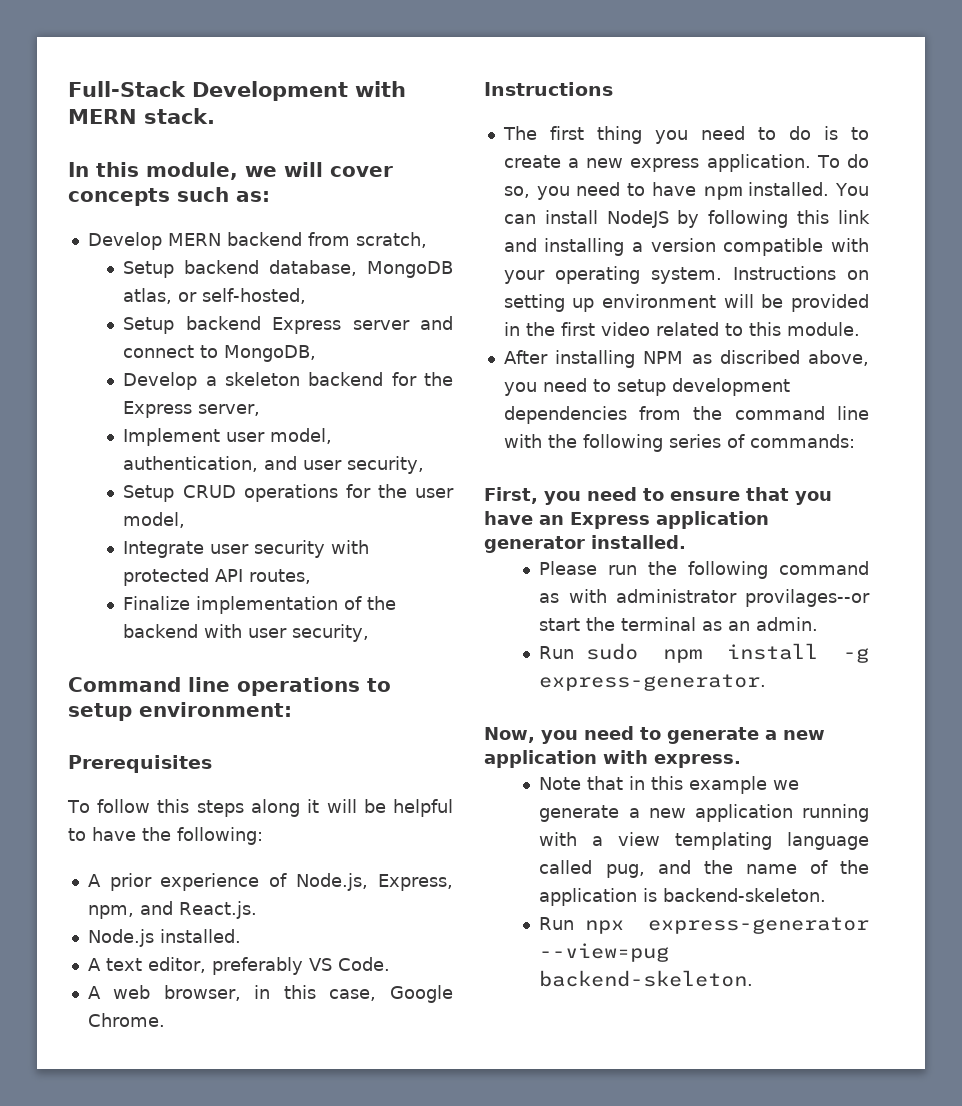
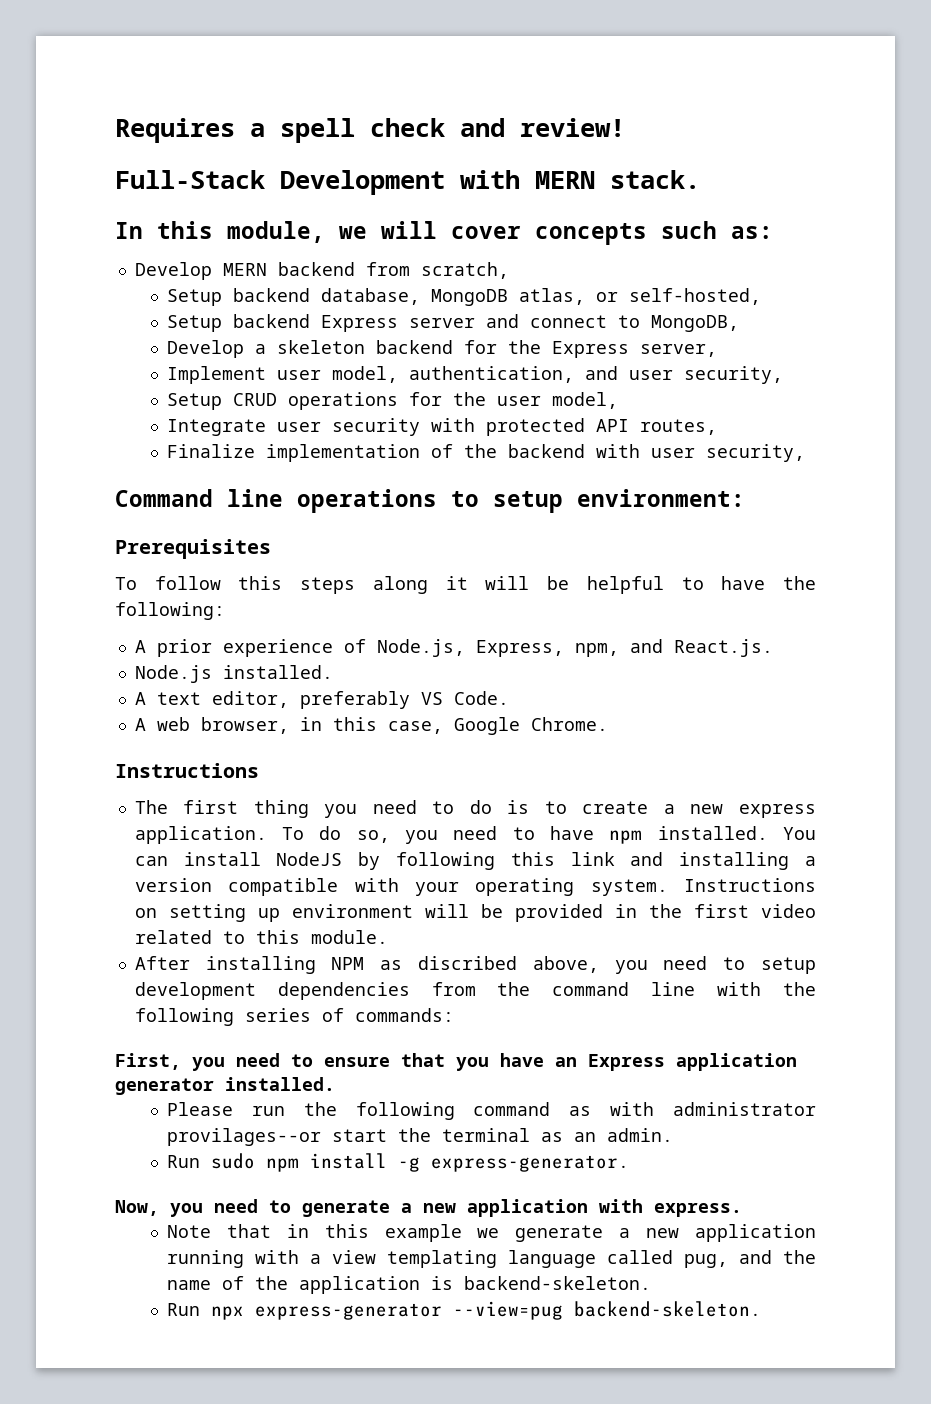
+ Requires a spell check and review!

